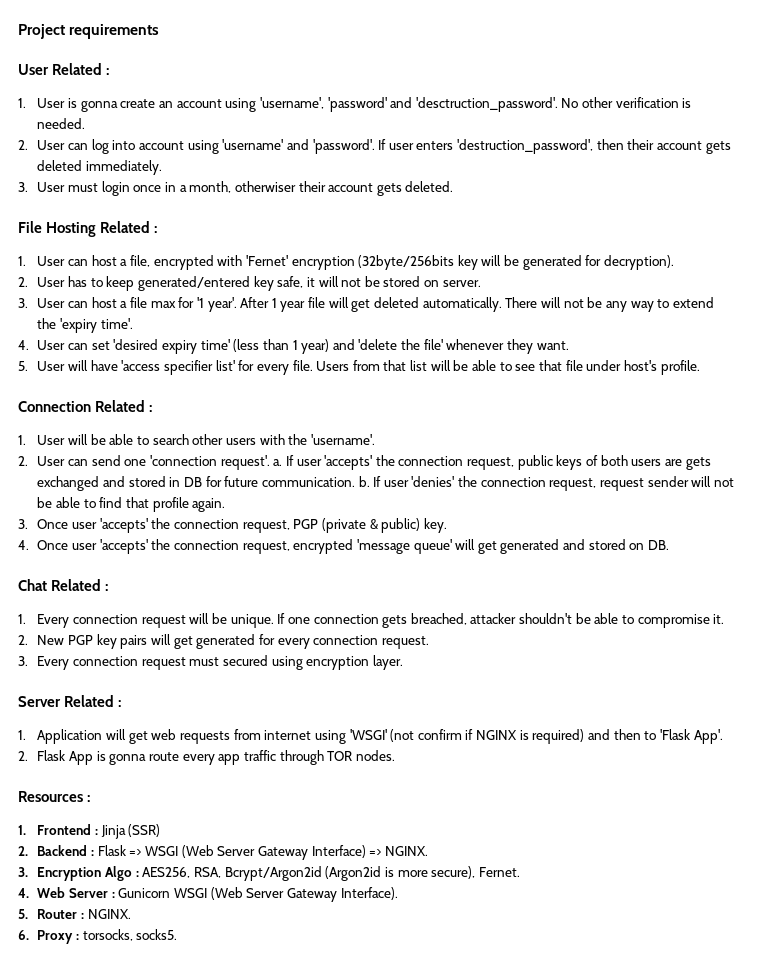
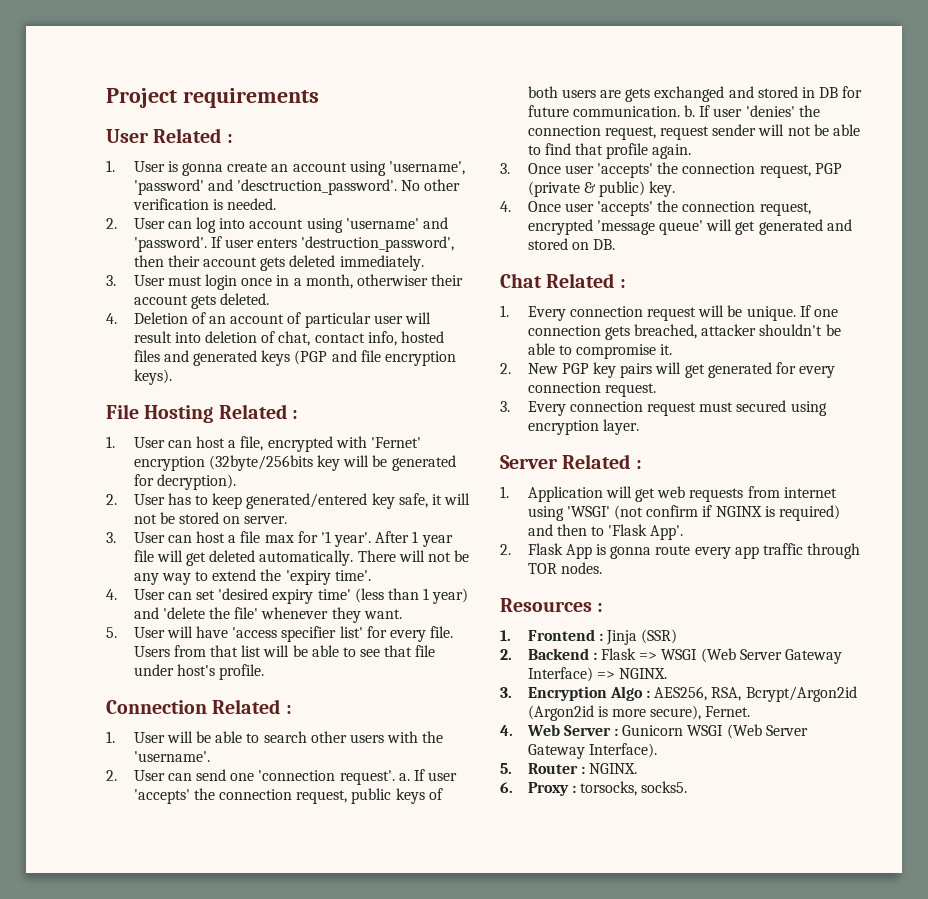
+ 4. Deletion of an account of particular user will result into deletion of chat, contact info, hosted files and generated keys (PGP and file encryption keys).

